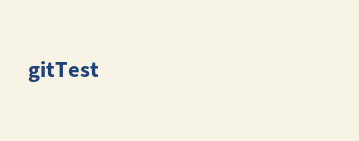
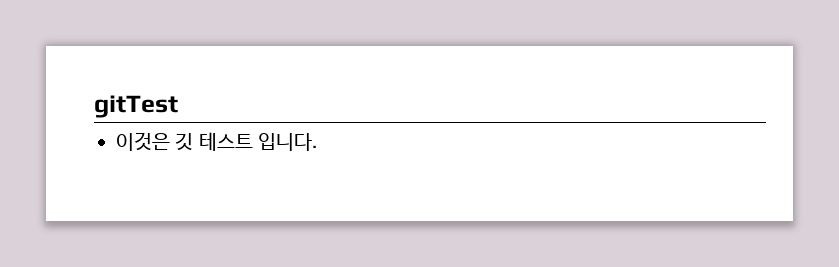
+ 이것은 깃 테스트 입니다.

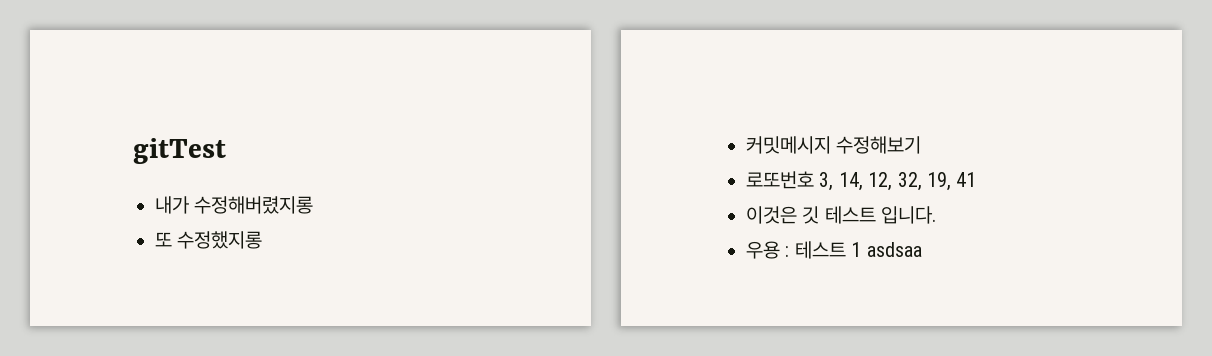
+ 내가 수정해버렸지롱
+ 또 수정했지롱
+ 커밋메시지 수정해보기
+ 로또번호 3, 14, 12, 32, 19, 41
+ 우용 : 테스트 1 asdsaa

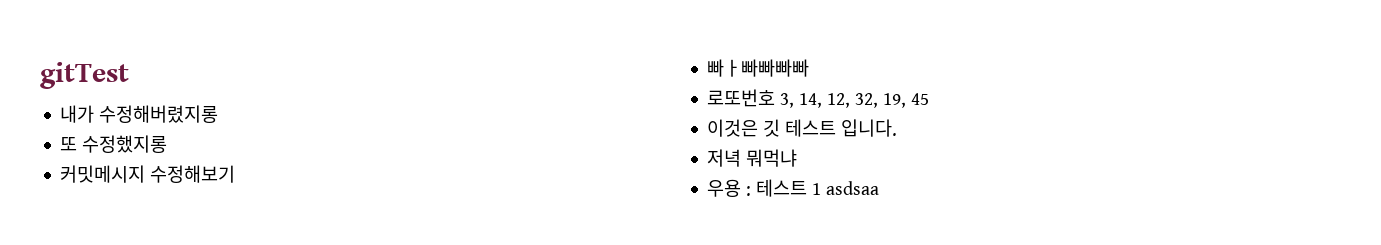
+ 빠ㅏ빠빠빠빠
- 로또번호 3, 14, 12, 32, 19, 41
+ 로또번호 3, 14, 12, 32, 19, 45
+ 저녁 뭐먹냐

